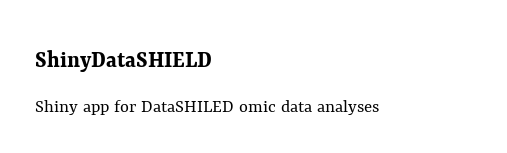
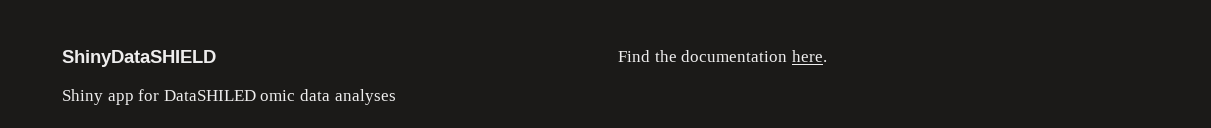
+ Find the documentation here.

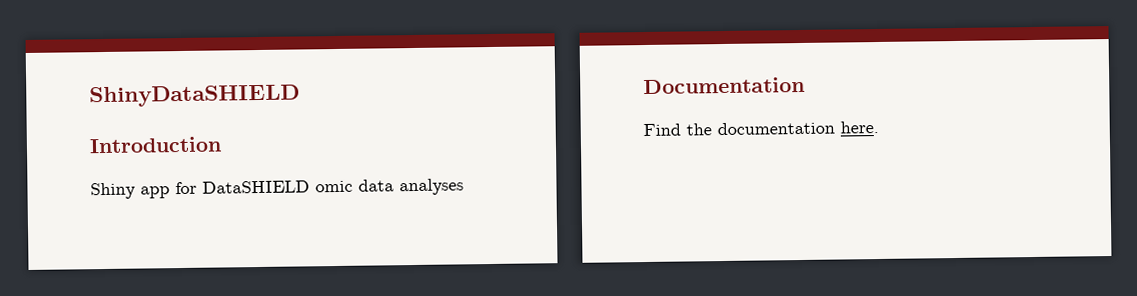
+ Introduction
- Shiny app for DataSHILED omic data analyses
+ Shiny app for DataSHIELD omic data analyses
+ Documentation

